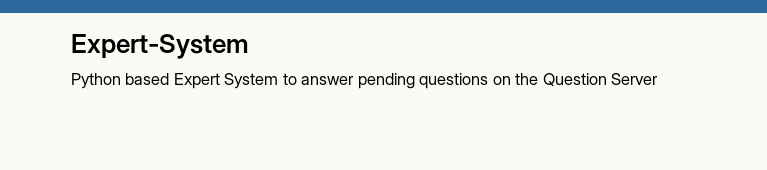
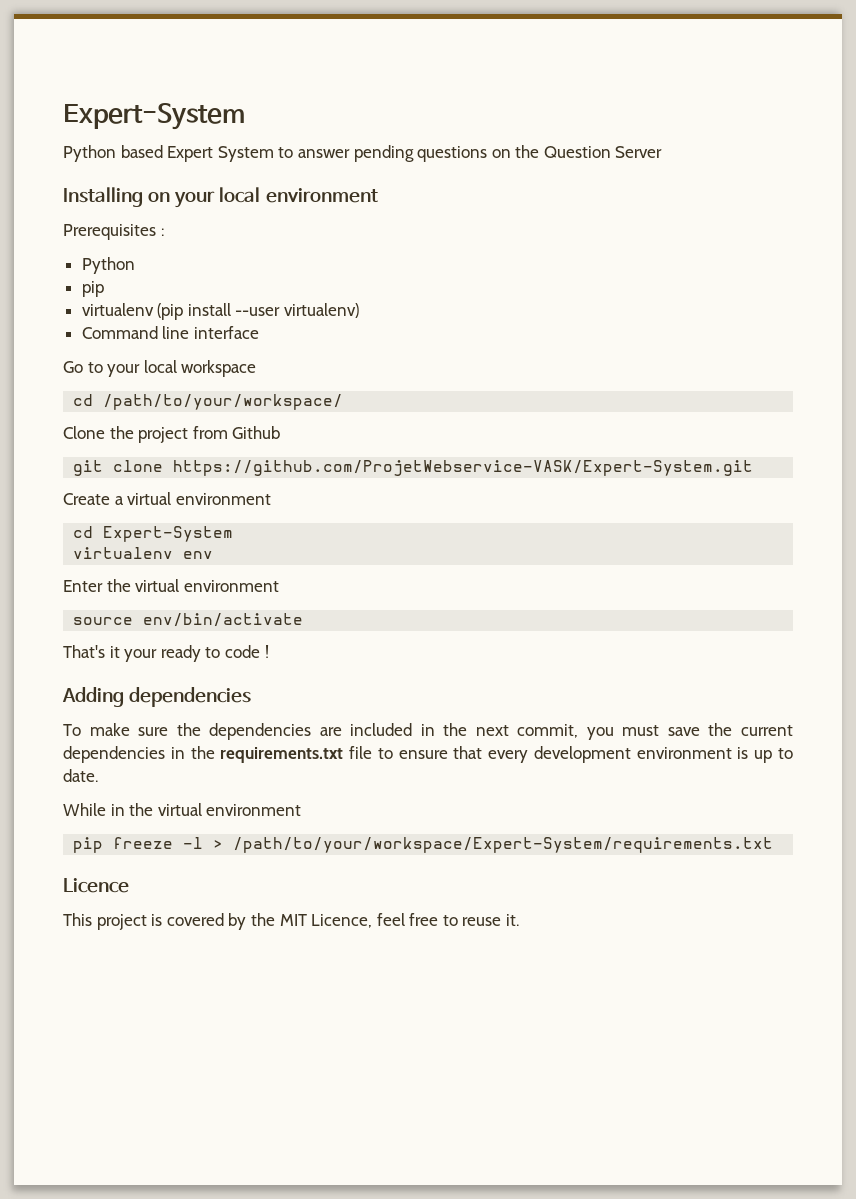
+ Installing on your local environment
+ Prerequisites :
+ Python
+ pip
+ virtualenv (pip install --user virtualenv)
+ Command line interface
+ Go to your local workspace
+ cd /path/to/your/workspace/
+ Clone the project from Github
+ git clone https://github.com/ProjetWebservice-VASK/Expert-System.git
+ Create a virtual environment
+ cd Expert-System
+ virtualenv env
+ Enter the virtual environment
+ source env/bin/activate
+ That's it your ready to code !
+ Adding dependencies
+ To make sure the dependencies are included in the next commit, you must save the current dependencies in the requirements.txt file to ensure that every development environment is up to date.
+ While in the virtual environment
+ pip freeze -l > /path/to/your/workspace/Expert-System/requirements.txt
+ Licence
+ This project is covered by the MIT Licence, feel free to reuse it.

